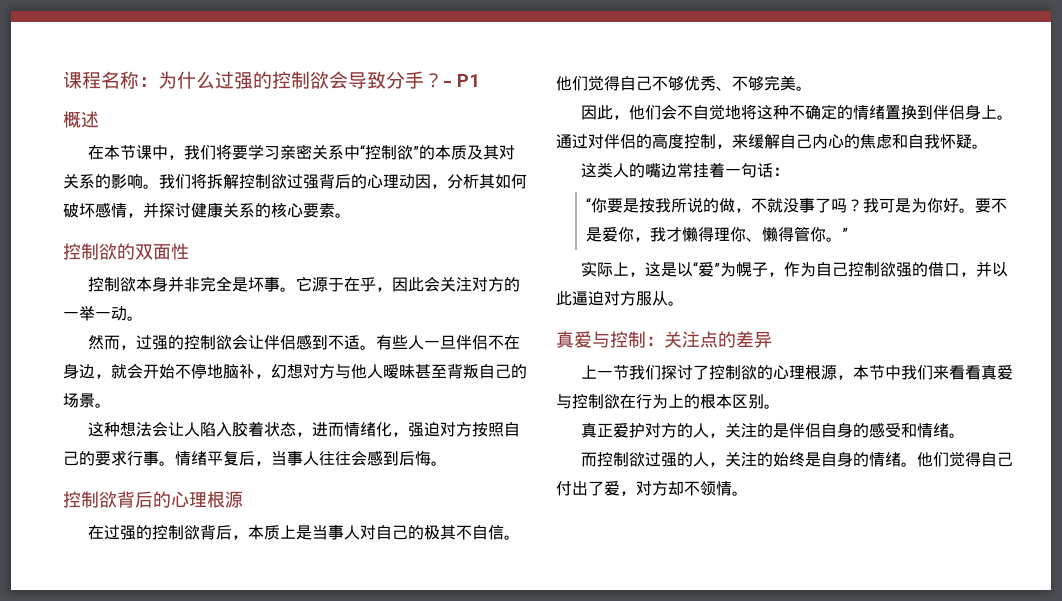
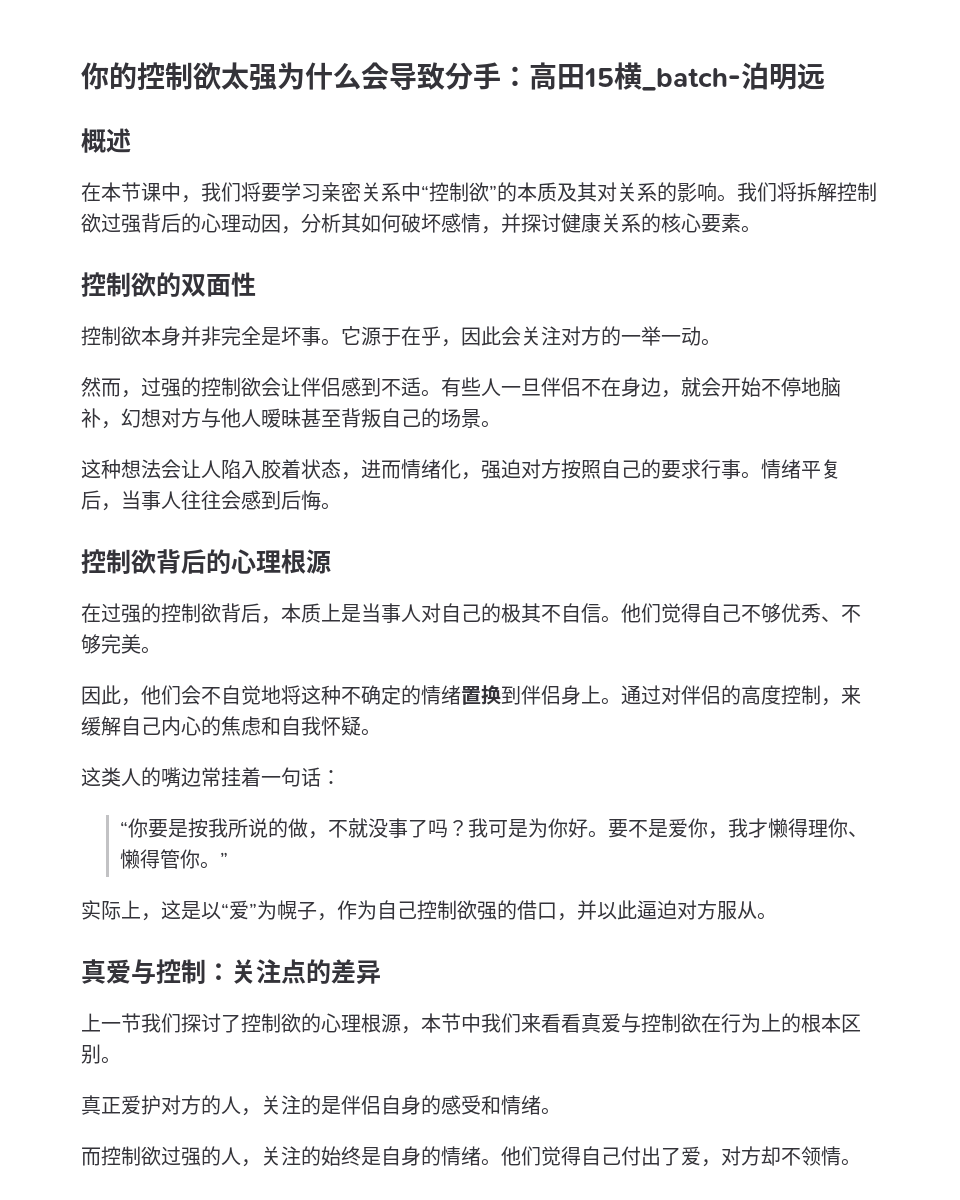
- 课程名称：为什么过强的控制欲会导致分手？- P1
+ 你的控制欲太强为什么会导致分手：高田15横_batch-泊明远

